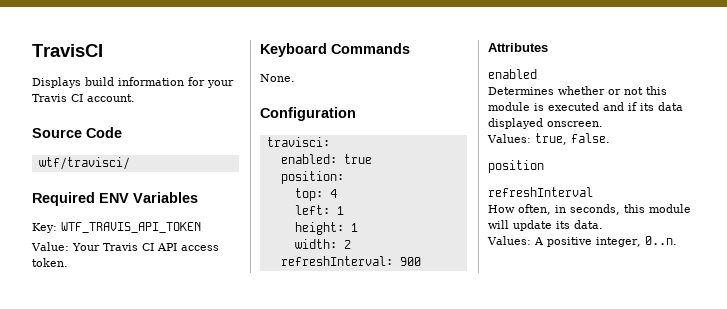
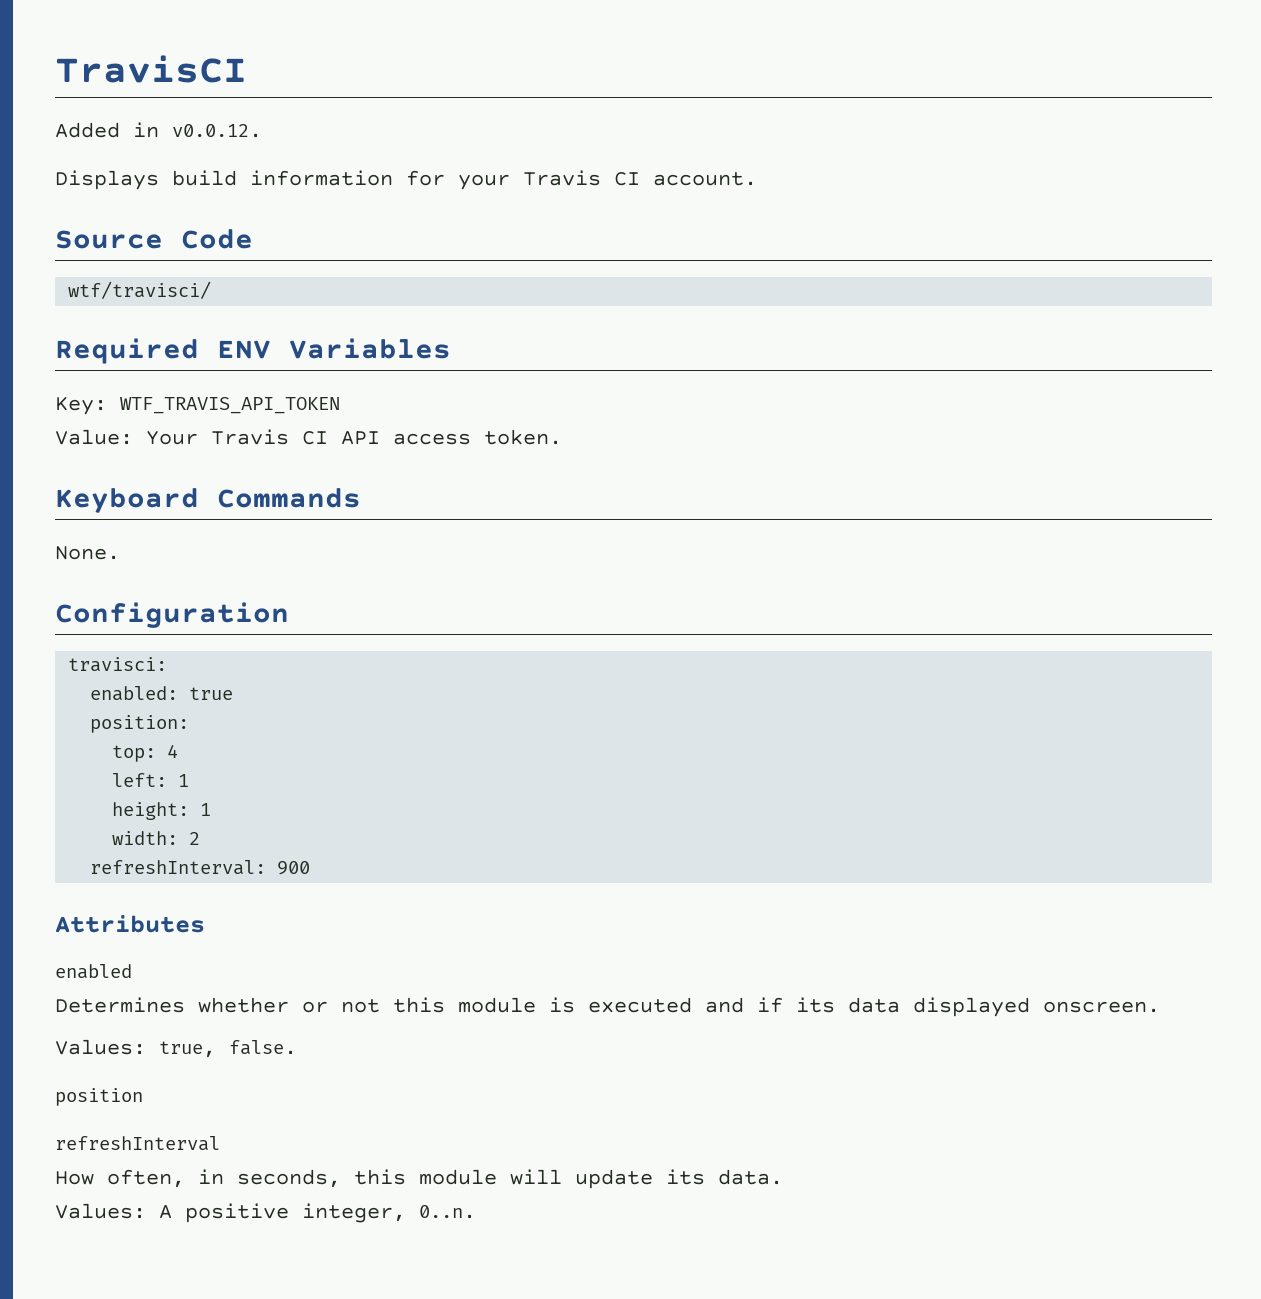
+ Added in v0.0.12.

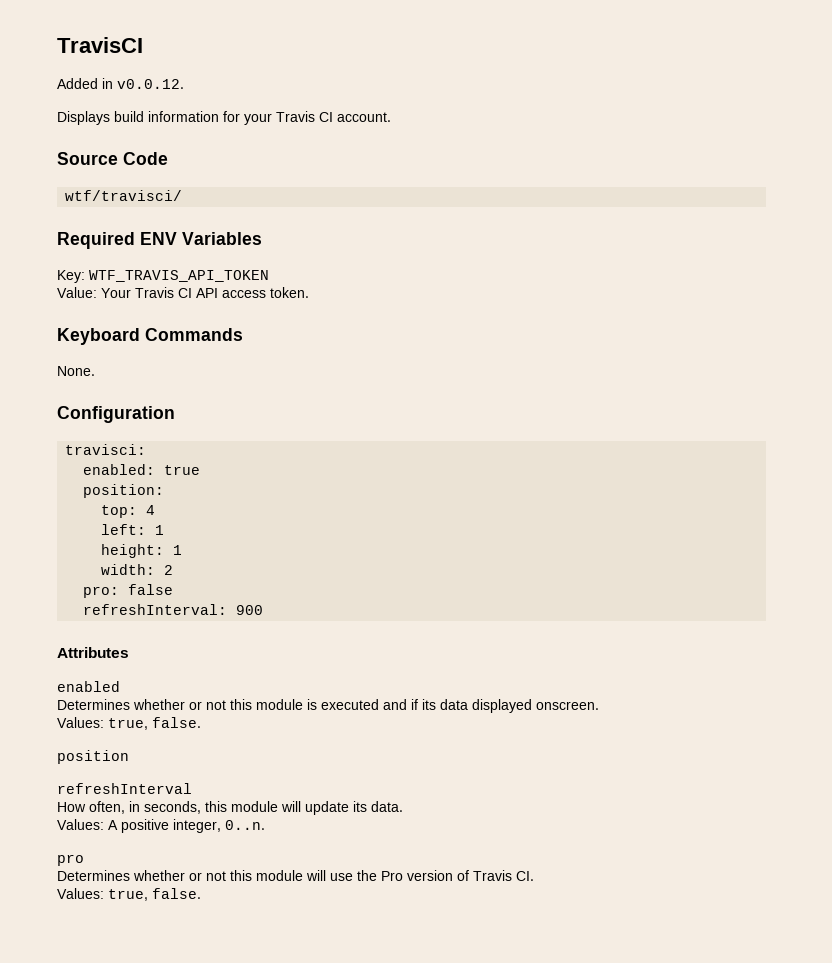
+ pro: false
+ pro
+ Determines whether or not this module will use the Pro version of Travis CI.
+ Values: true, false.

